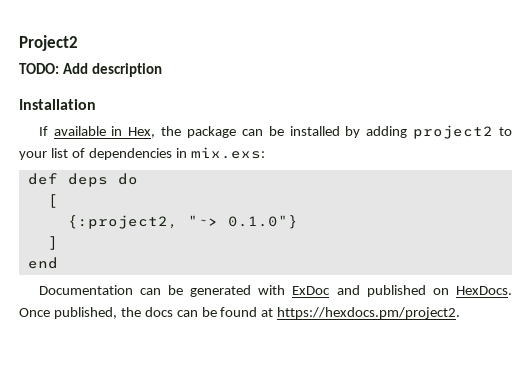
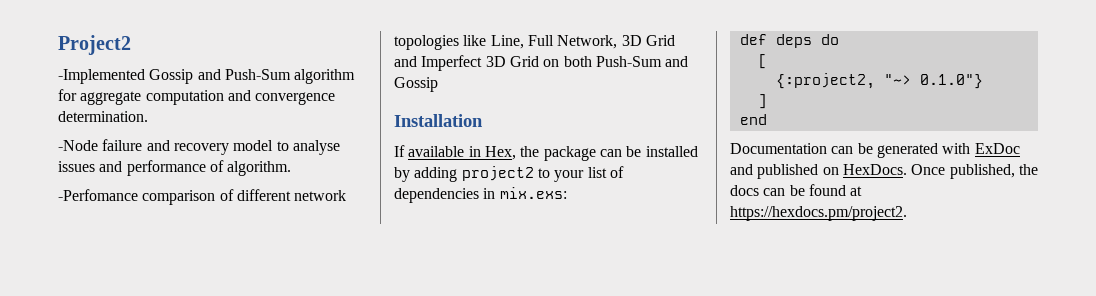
- TODO: Add description
+ -Implemented Gossip and Push-Sum algorithm for aggregate computation and convergence determination.
+ -Node failure and recovery model to analyse issues and performance of algorithm.
+ -Perfomance comparison of different network topologies like Line, Full Network, 3D Grid and Imperfect 3D Grid on both Push-Sum and Gossip

